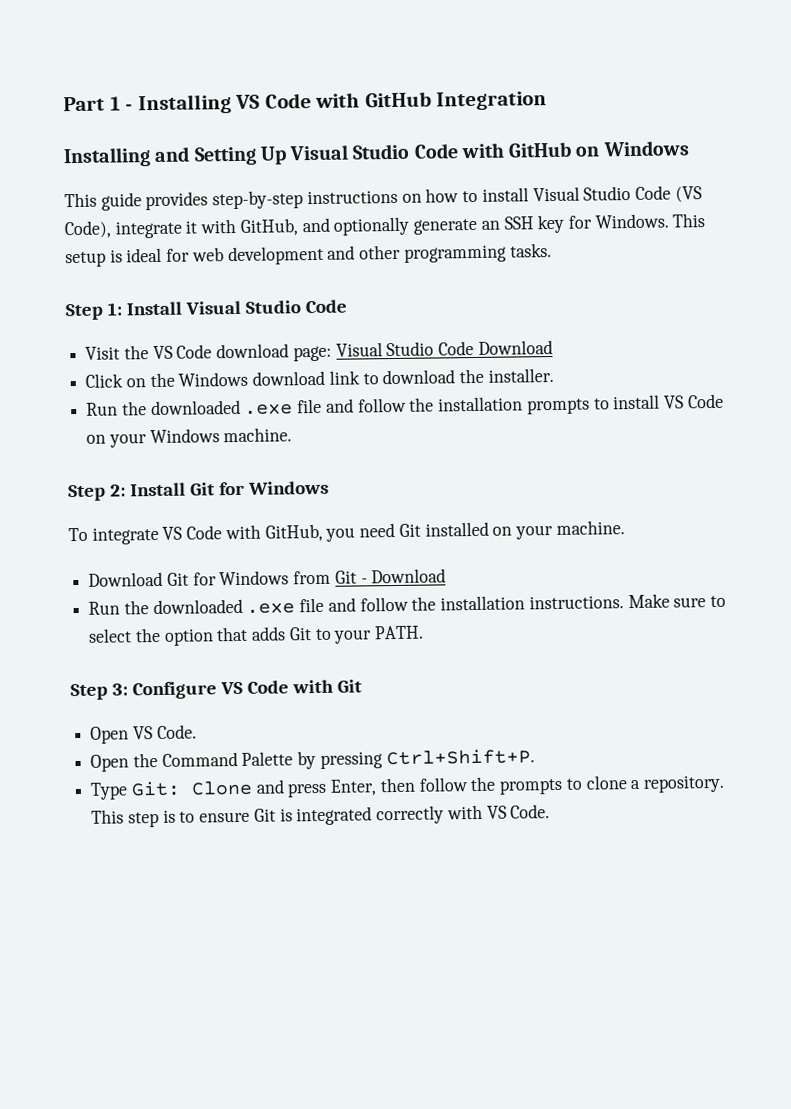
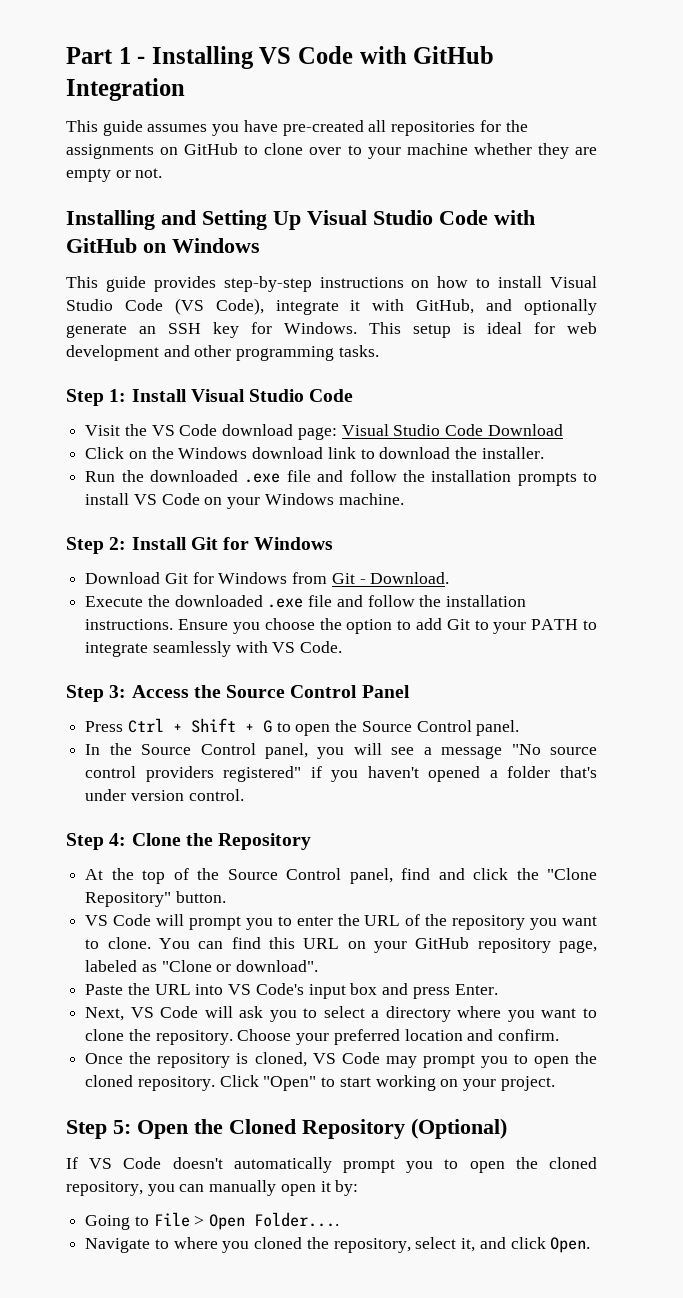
+ This guide assumes you have pre-created all repositories for the assignments on GitHub to clone over to your machine whether they are empty or not.
- To integrate VS Code with GitHub, you need Git installed on your machine.
- Download Git for Windows from Git - Download
- Run the downloaded .exe file and follow the installation instructions.
+ Download Git for Windows from Git - Download.
+ Execute the downloaded .exe file and follow the installation instructions.
- Make sure to select the option that adds Git to your PATH.
- Step 3: Configure VS Code with Git
- Open VS Code.
- Open the Command Palette by pressing Ctrl+Shift+P.
- Type Git: Clone and press Enter, then follow the prompts to clone a repository. This step is to ensure Git is integrated correctly with VS Code.
+ Ensure you choose the option to add Git to your PATH to integrate seamlessly with VS Code.
+ Step 3: Access the Source Control Panel
+ Press Ctrl + Shift + G to open the Source Control panel.
+ In the Source Control panel, you will see a message "No source control providers registered" if you haven't opened a folder that's under version control.
+ Step 4: Clone the Repository
+ At the top of the Source Control panel, find and click the "Clone Repository" button.
+ VS Code will prompt you to enter the URL of the repository you want to clone. You can find this URL on your GitHub repository page, labeled as "Clone or download".
+ Paste the URL into VS Code's input box and press Enter.
+ Next, VS Code will ask you to select a directory where you want to clone the repository. Choose your preferred location and confirm.
+ Once the repository is cloned, VS Code may prompt you to open the cloned repository. Click "Open" to start working on your project.
+ Step 5: Open the Cloned Repository (Optional)
+ If VS Code doesn't automatically prompt you to open the cloned repository, you can manually open it by:
+ Going to File > Open Folder....
+ Navigate to where you cloned the repository, select it, and click Open.

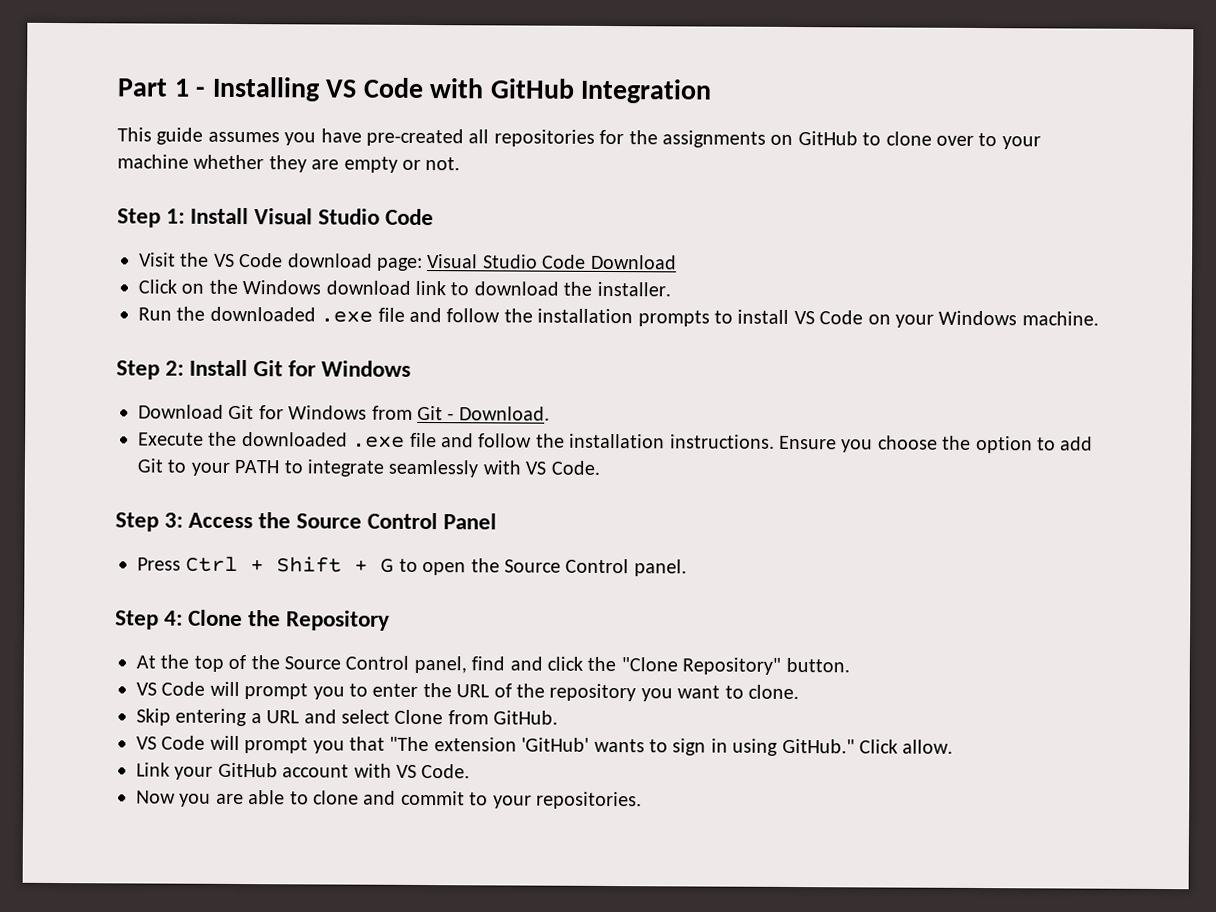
- Installing and Setting Up Visual Studio Code with GitHub on Windows
- This guide provides step-by-step instructions on how to install Visual Studio Code (VS Code), integrate it with GitHub, and optionally generate an SSH key for Windows. This setup is ideal for web development and other programming tasks.
- In the Source Control panel, you will see a message "No source control providers registered" if you haven't opened a folder that's under version control.
- VS Code will prompt you to enter the URL of the repository you want to clone. You can find this URL on your GitHub repository page, labeled as "Clone or download".
- Paste the URL into VS Code's input box and press Enter.
- Next, VS Code will ask you to select a directory where you want to clone the repository. Choose your preferred location and confirm.
- Once the repository is cloned, VS Code may prompt you to open the cloned repository. Click "Open" to start working on your project.
- Step 5: Open the Cloned Repository (Optional)
- If VS Code doesn't automatically prompt you to open the cloned repository, you can manually open it by:
- Going to File > Open Folder....
- Navigate to where you cloned the repository, select it, and click Open.
+ VS Code will prompt you to enter the URL of the repository you want to clone.
+ Skip entering a URL and select Clone from GitHub.
+ VS Code will prompt you that "The extension 'GitHub' wants to sign in using GitHub." Click allow.
+ Link your GitHub account with VS Code.
+ Now you are able to clone and commit to your repositories.

